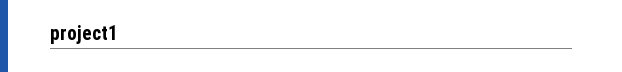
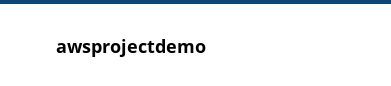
- project1
+ awsprojectdemo

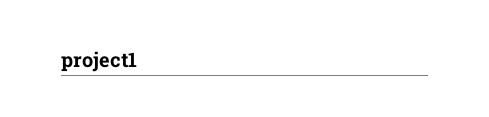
- awsprojectdemo
+ project1

